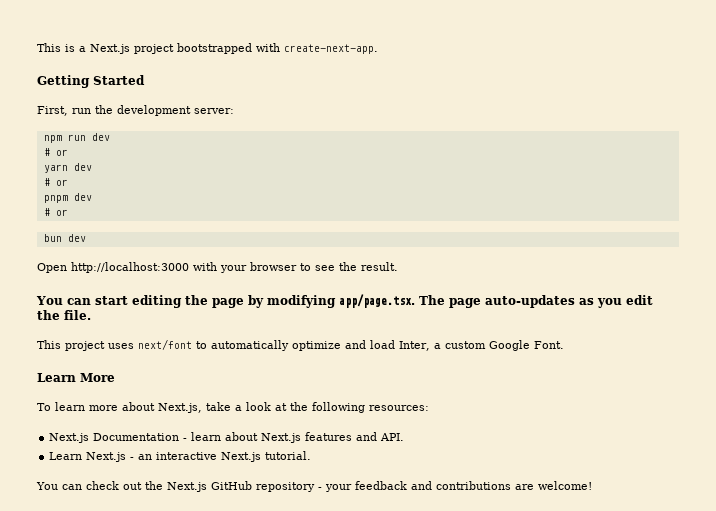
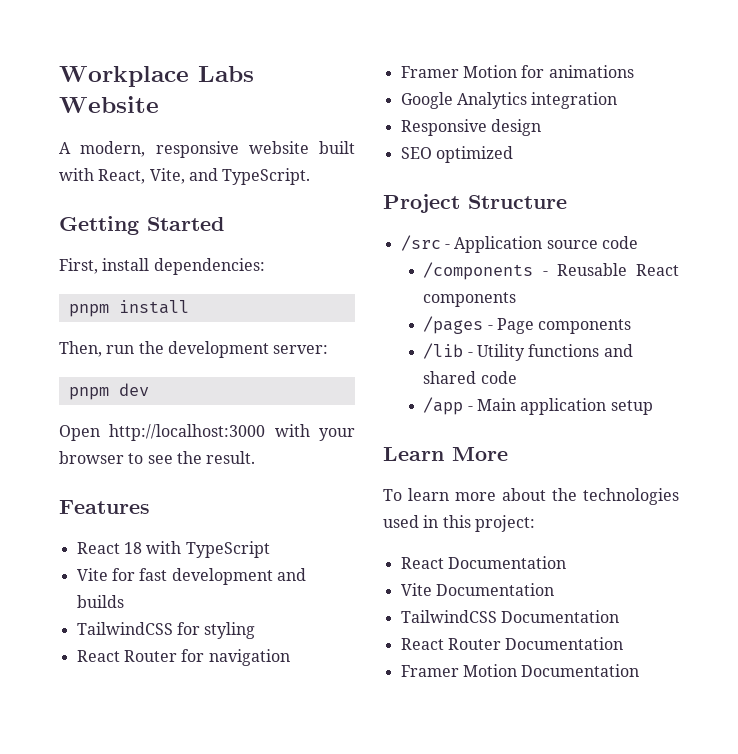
- This is a Next.js project bootstrapped with create-next-app.
+ Workplace Labs Website
+ A modern, responsive website built with React, Vite, and TypeScript.
  Getting Started
- First, run the development server:
- npm run dev
- # or
- yarn dev
- # or
+ First, install dependencies:
+ pnpm install
+ Then, run the development server:
  pnpm dev
- # or
- bun dev
- You can start editing the page by modifying app/page.tsx. The page auto-updates as you edit the file.
- This project uses next/font to automatically optimize and load Inter, a custom Google Font.
+ Features
+ React 18 with TypeScript
+ Vite for fast development and builds
+ TailwindCSS for styling
+ React Router for navigation
+ Framer Motion for animations
+ Google Analytics integration
+ Responsive design
+ SEO optimized
+ Project Structure
+ /src - Application source code
+ /components - Reusable React components
+ /pages - Page components
+ /lib - Utility functions and shared code
+ /app - Main application setup
- To learn more about Next.js, take a look at the following resources:
- Next.js Documentation - learn about Next.js features and API.
- Learn Next.js - an interactive Next.js tutorial.
- You can check out the Next.js GitHub repository - your feedback and contributions are welcome!
+ To learn more about the technologies used in this project:
+ React Documentation
+ Vite Documentation
+ TailwindCSS Documentation
+ React Router Documentation
+ Framer Motion Documentation

